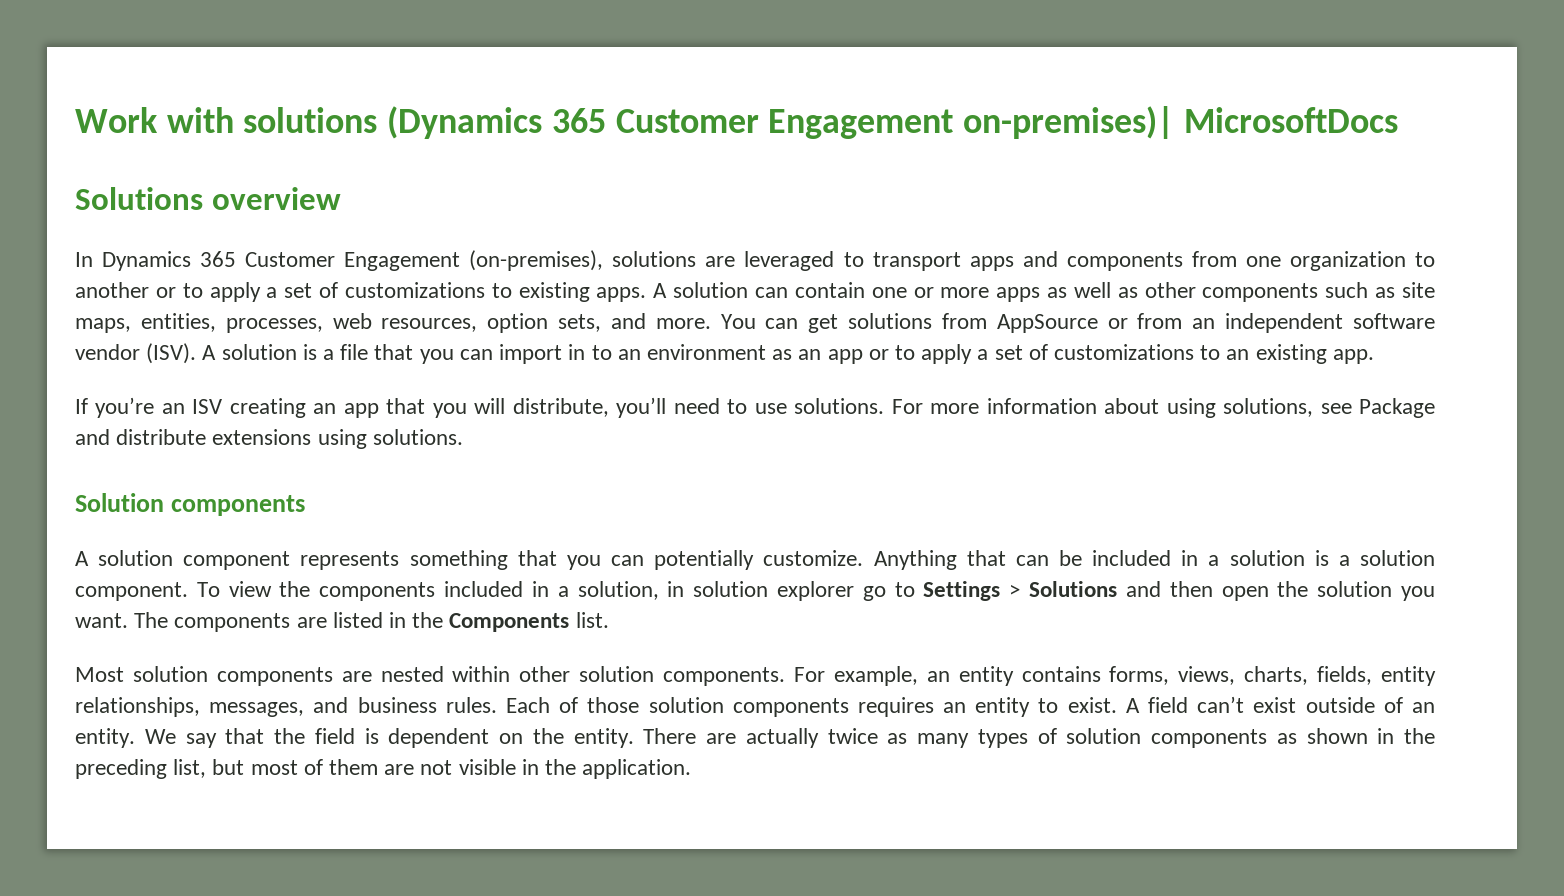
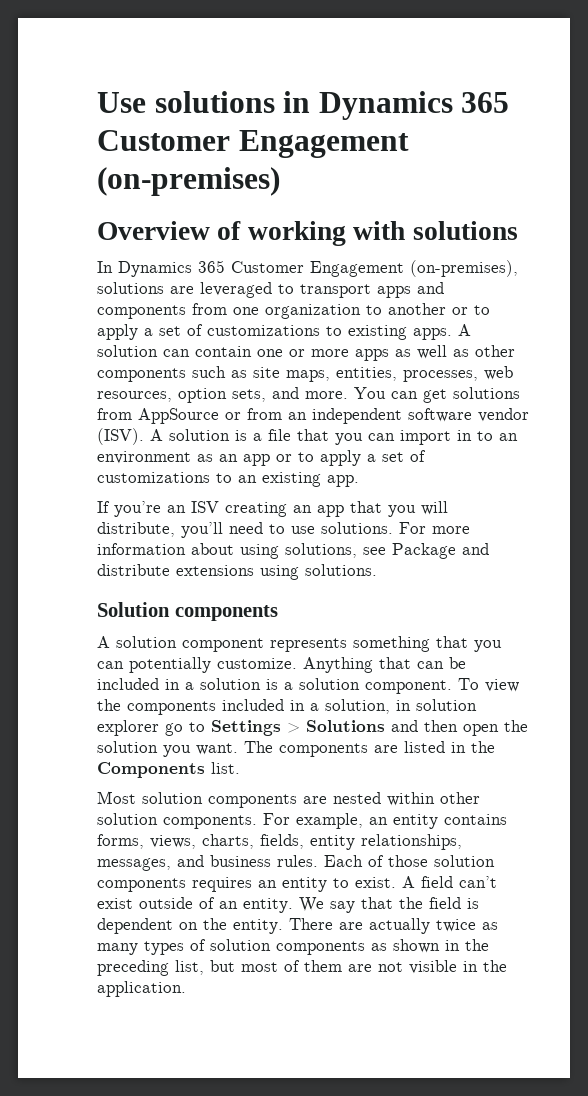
- Work with solutions (Dynamics 365 Customer Engagement on-premises)| MicrosoftDocs
- Solutions overview
+ Use solutions in Dynamics 365 Customer Engagement (on-premises)
+ Overview of working with solutions

